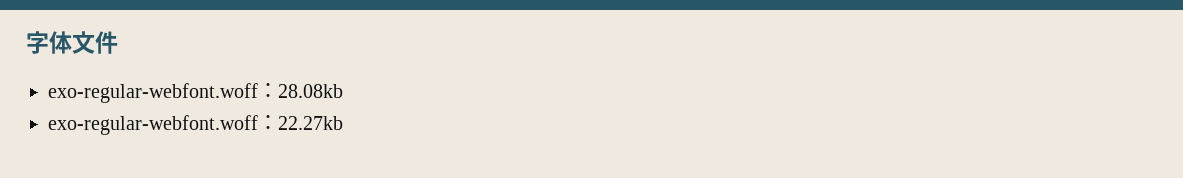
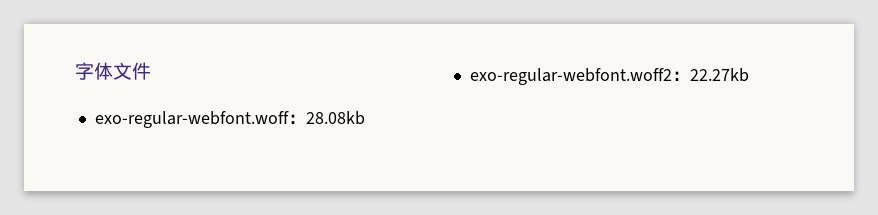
- exo-regular-webfont.woff：22.27kb
+ exo-regular-webfont.woff2：22.27kb

